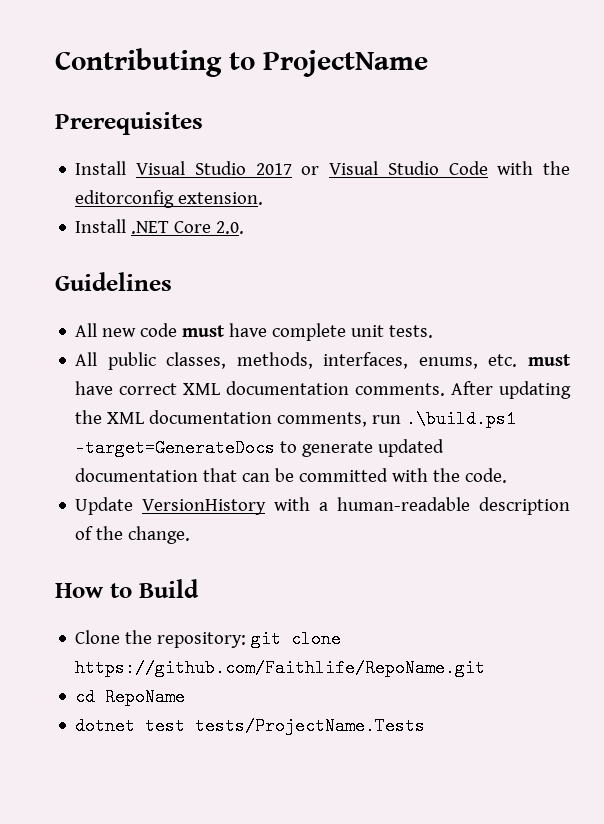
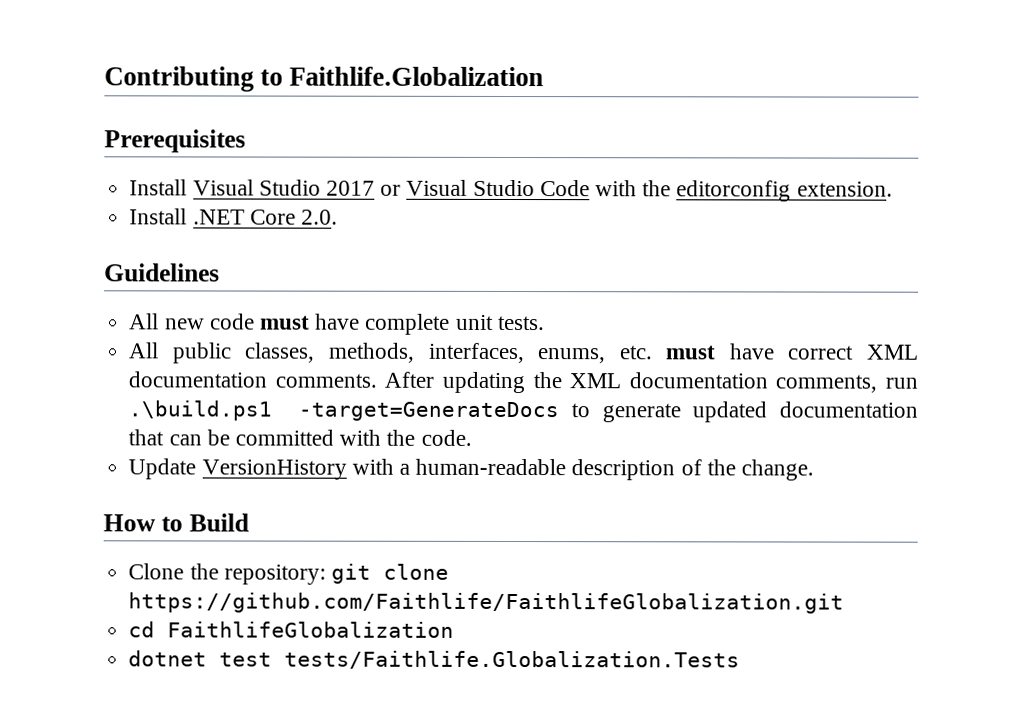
- Contributing to ProjectName
+ Contributing to Faithlife.Globalization
- Clone the repository: git clone https://github.com/Faithlife/RepoName.git
+ Clone the repository: git clone https://github.com/Faithlife/FaithlifeGlobalization.git
- cd RepoName
+ cd FaithlifeGlobalization
- dotnet test tests/ProjectName.Tests
+ dotnet test tests/Faithlife.Globalization.Tests

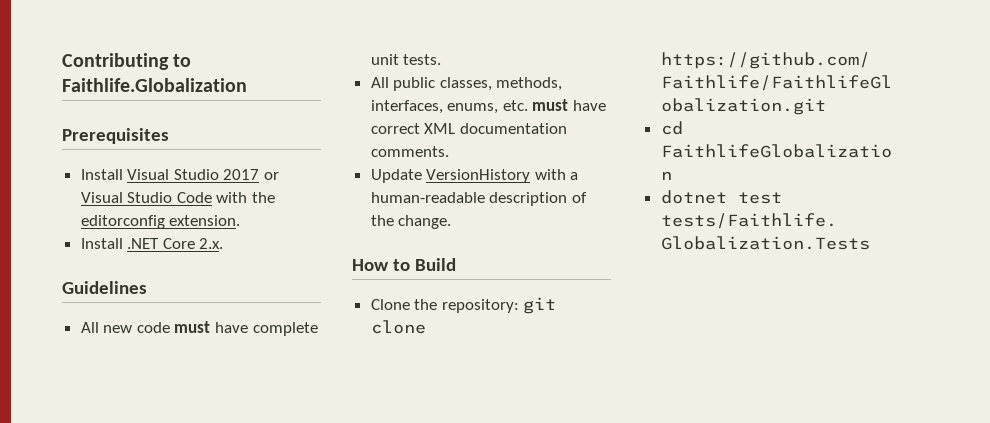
- Install .NET Core 2.0.
+ Install .NET Core 2.x.
- After updating the XML documentation comments, run .\build.ps1 -target=GenerateDocs to generate updated documentation that can be committed with the code.

